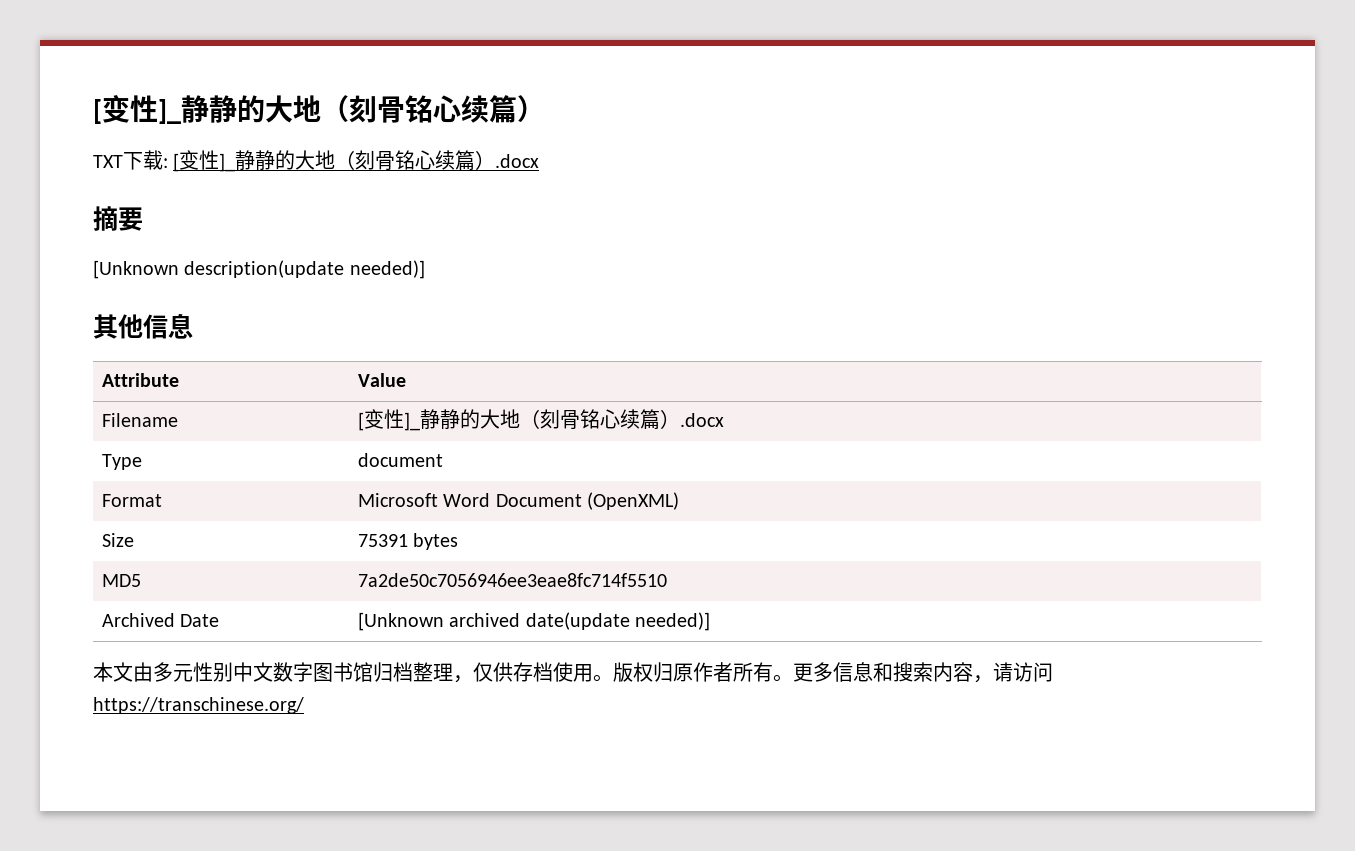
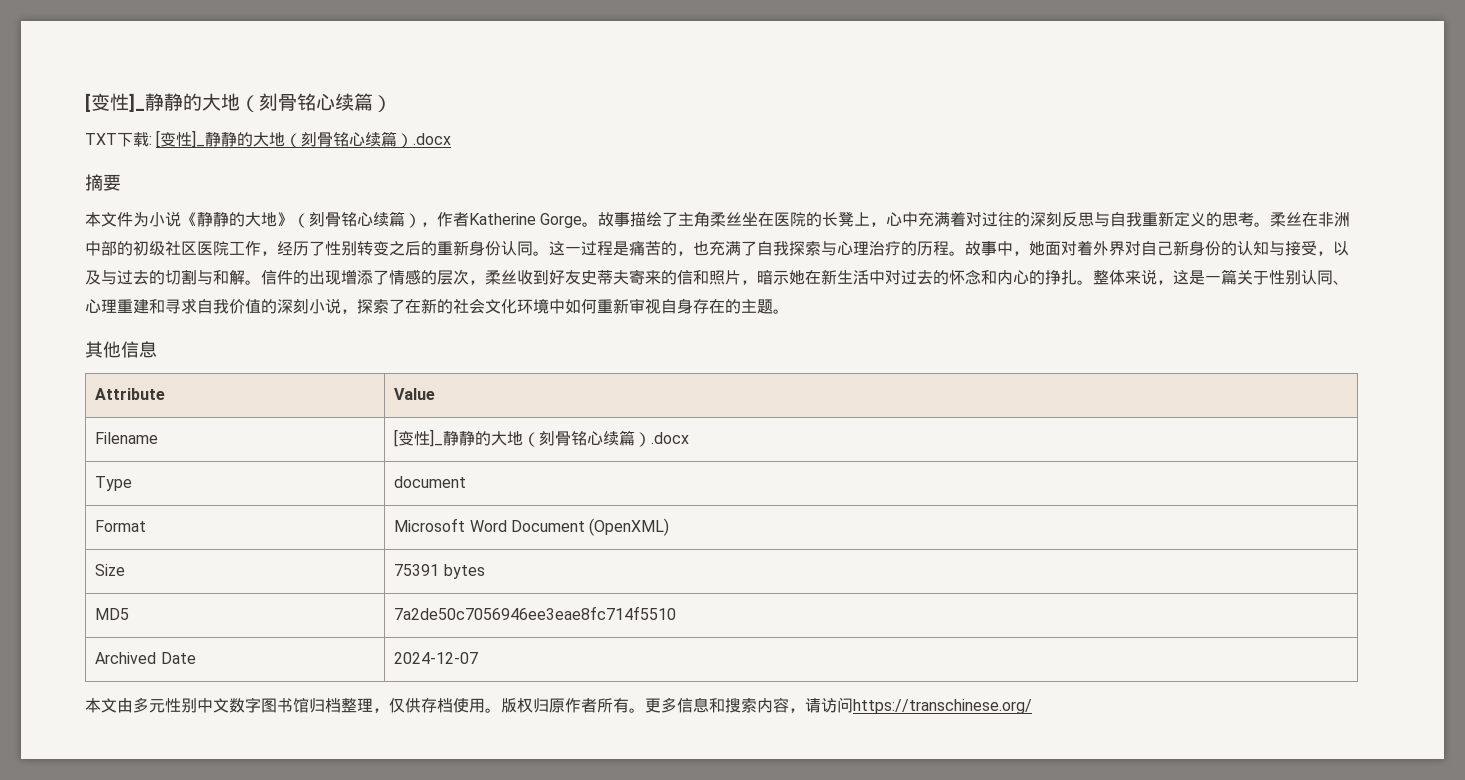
- [Unknown description(update needed)]
+ 本文件为小说《静静的大地》（刻骨铭心续篇），作者Katherine Gorge。故事描绘了主角柔丝坐在医院的长凳上，心中充满着对过往的深刻反思与自我重新定义的思考。柔丝在非洲中部的初级社区医院工作，经历了性别转变之后的重新身份认同。这一过程是痛苦的，也充满了自我探索与心理治疗的历程。故事中，她面对着外界对自己新身份的认知与接受，以及与过去的切割与和解。信件的出现增添了情感的层次，柔丝收到好友史蒂夫寄来的信和照片，暗示她在新生活中对过去的怀念和内心的挣扎。整体来说，这是一篇关于性别认同、心理重建和寻求自我价值的深刻小说，探索了在新的社会文化环境中如何重新审视自身存在的主题。
- Archived Date | [Unknown archived date(update needed)]
+ Archived Date | 2024-12-07

